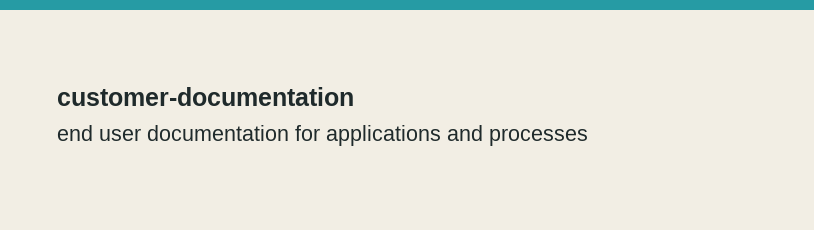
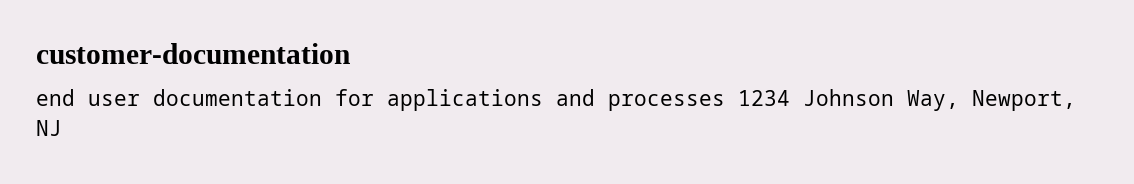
- end user documentation for applications and processes
+ end user documentation for applications and processes 1234 Johnson Way, Newport, NJ

